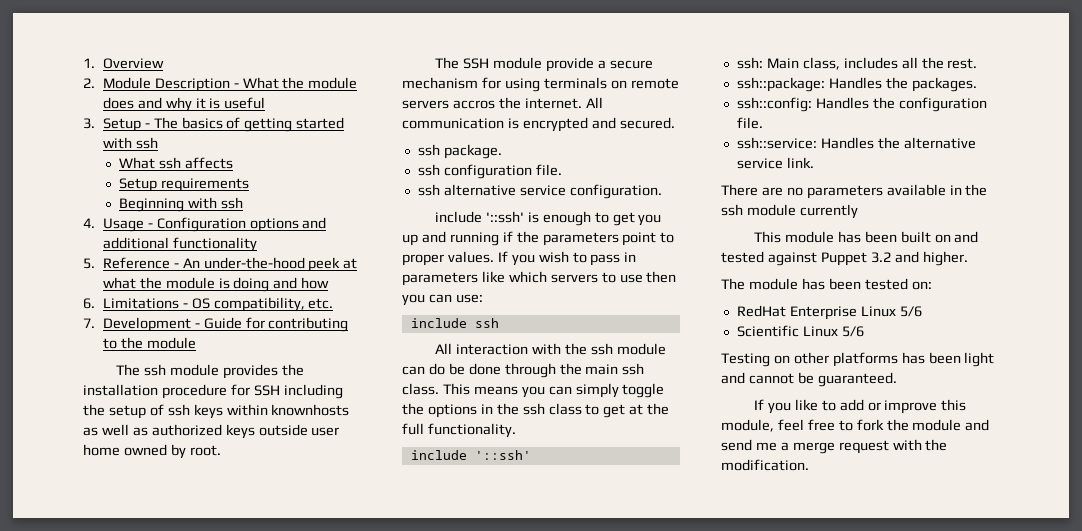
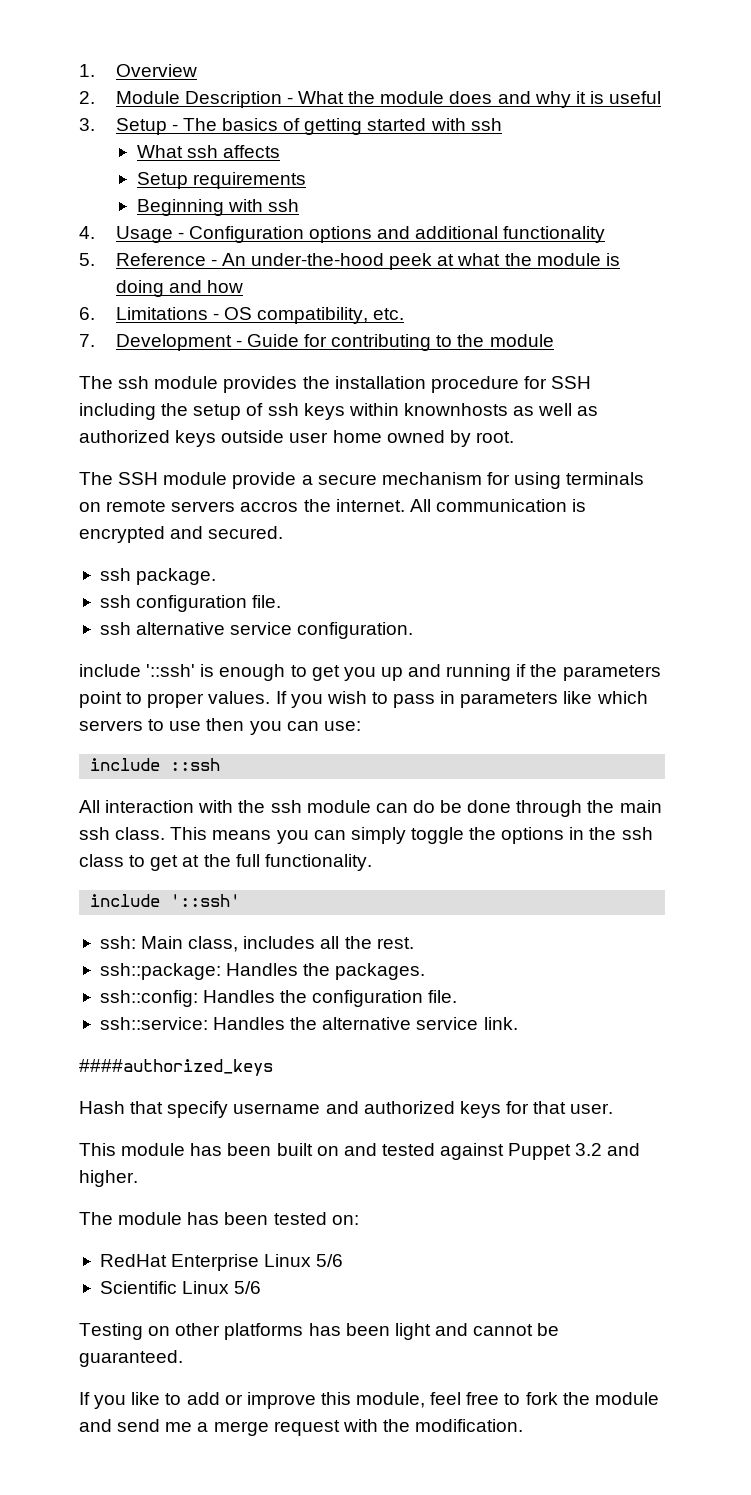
- include ssh
+ include ::ssh
- There are no parameters available in the ssh module currently
+ ####authorized_keys
+ Hash that specify username and authorized keys for that user.

